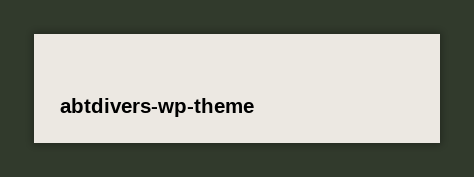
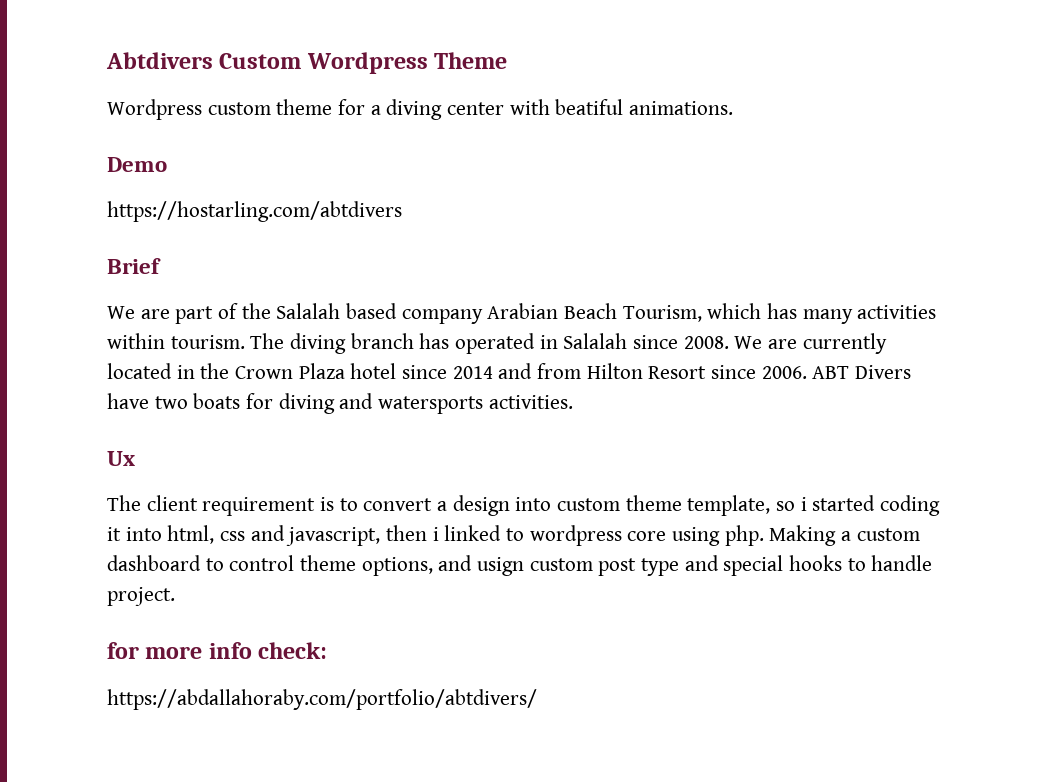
- abtdivers-wp-theme
+ Abtdivers Custom Wordpress Theme
+ Wordpress custom theme for a diving center with beatiful animations.
+ Demo
+ https://hostarling.com/abtdivers
+ Brief
+ We are part of the Salalah based company Arabian Beach Tourism, which has many activities within tourism. The diving branch has operated in Salalah since 2008. We are currently located in the Crown Plaza hotel since 2014 and from Hilton Resort since 2006. ABT Divers have two boats for diving and watersports activities.
+ Ux
+ The client requirement is to convert a design into custom theme template, so i started coding it into html, css and javascript, then i linked to wordpress core using php. Making a custom dashboard to control theme options, and usign custom post type and special hooks to handle project.
+ for more info check:
+ https://abdallahoraby.com/portfolio/abtdivers/

